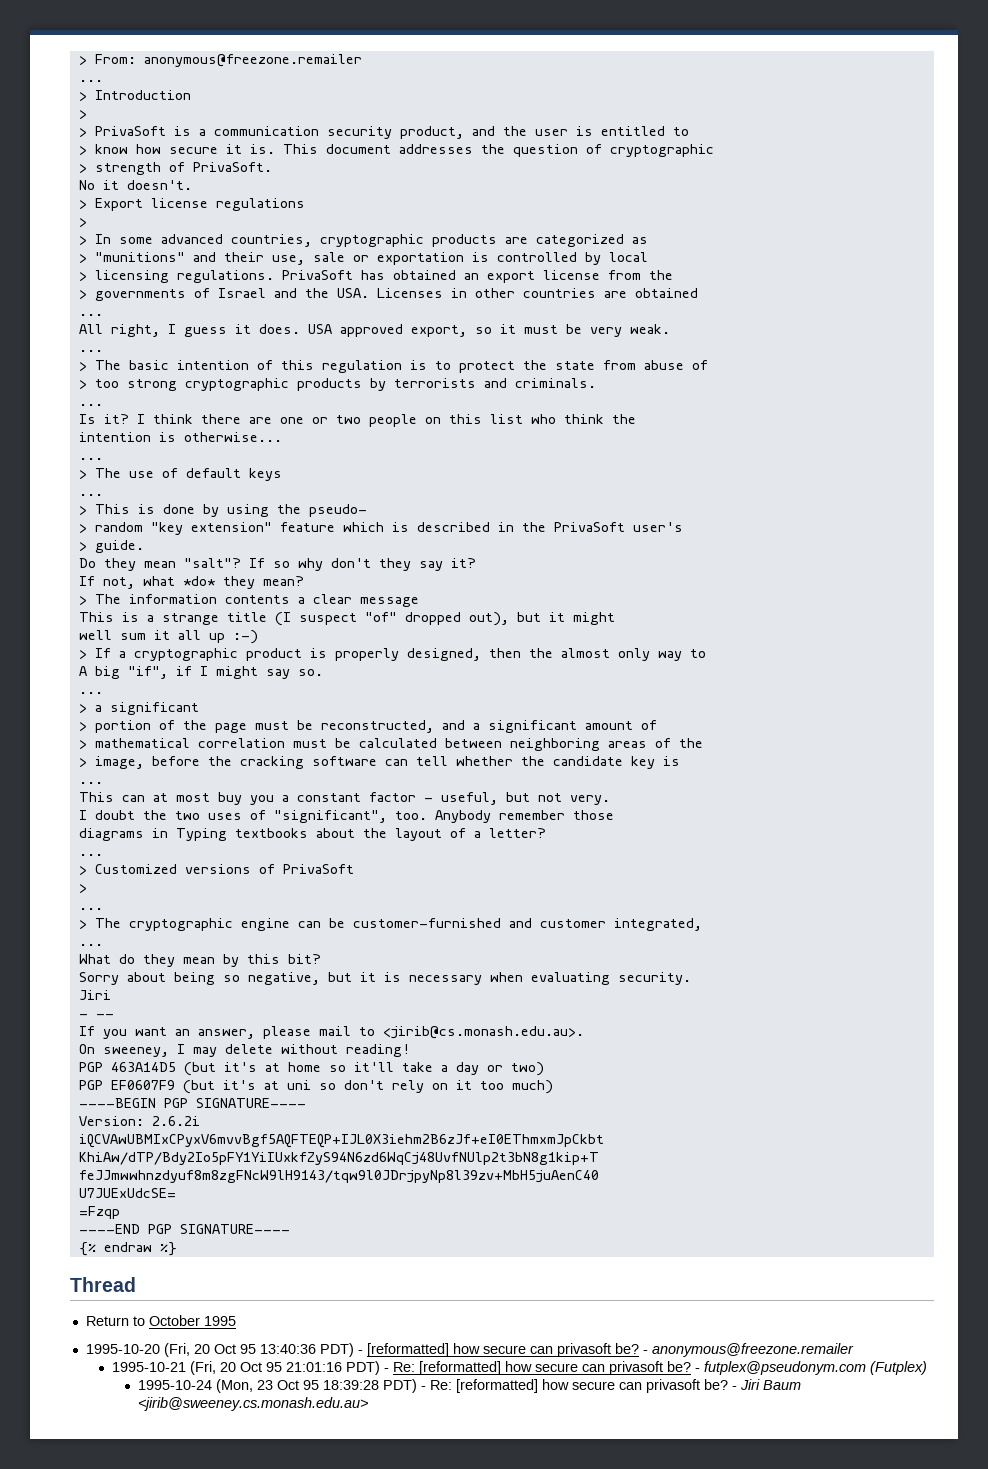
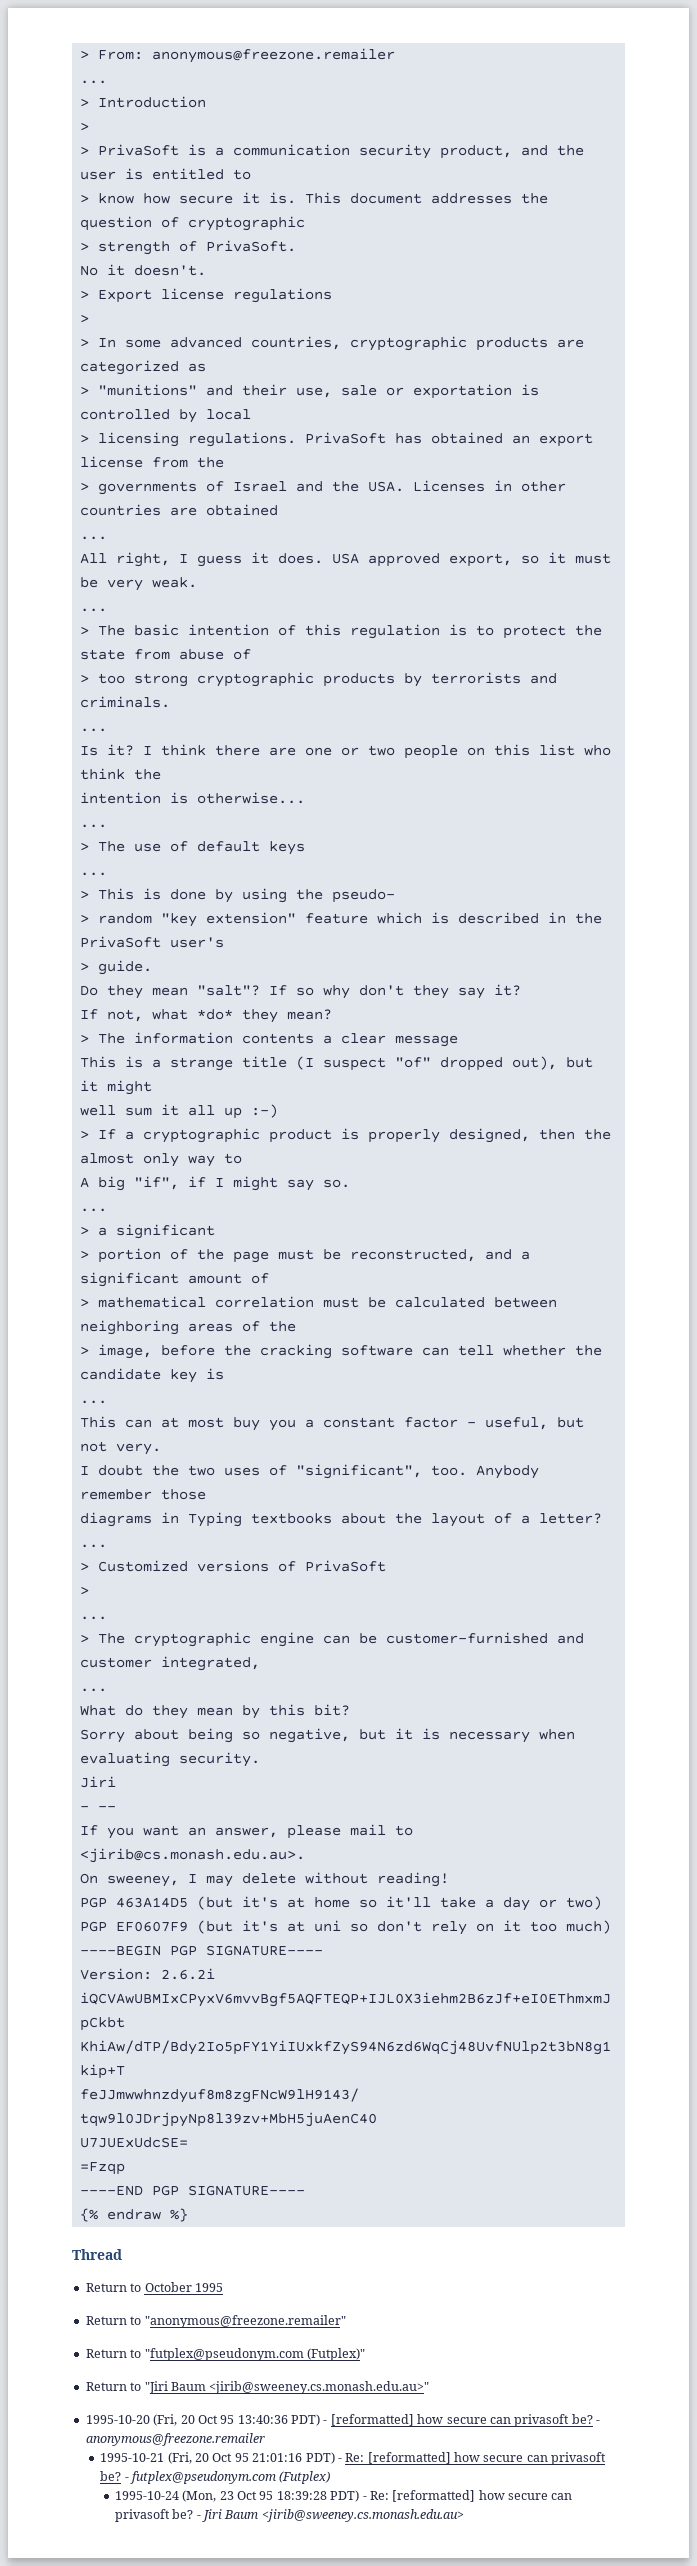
+ Return to "anonymous@freezone.remailer"
+ Return to "futplex@pseudonym.com (Futplex)"
+ Return to "Jiri Baum <jirib@sweeney.cs.monash.edu.au>"

